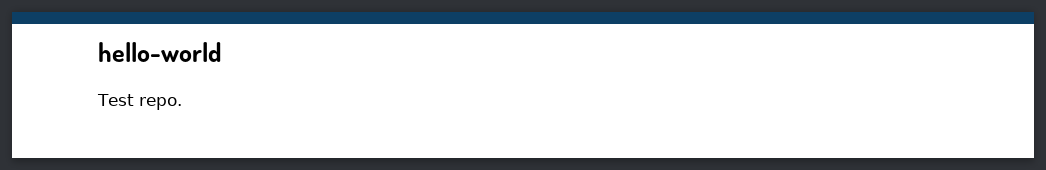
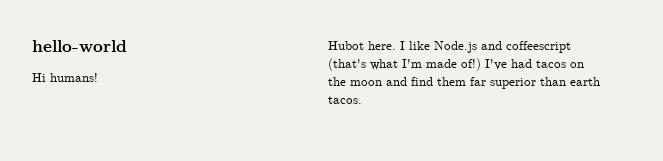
- Test repo.
+ Hi humans!
+ Hubot here. I like Node.js and coffeescript (that's what I'm made of!) I've had tacos on the moon and find them far superior than earth tacos.

